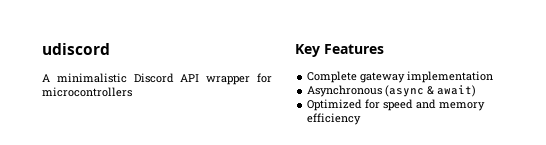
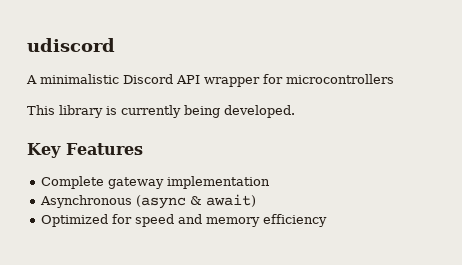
+ This library is currently being developed.

